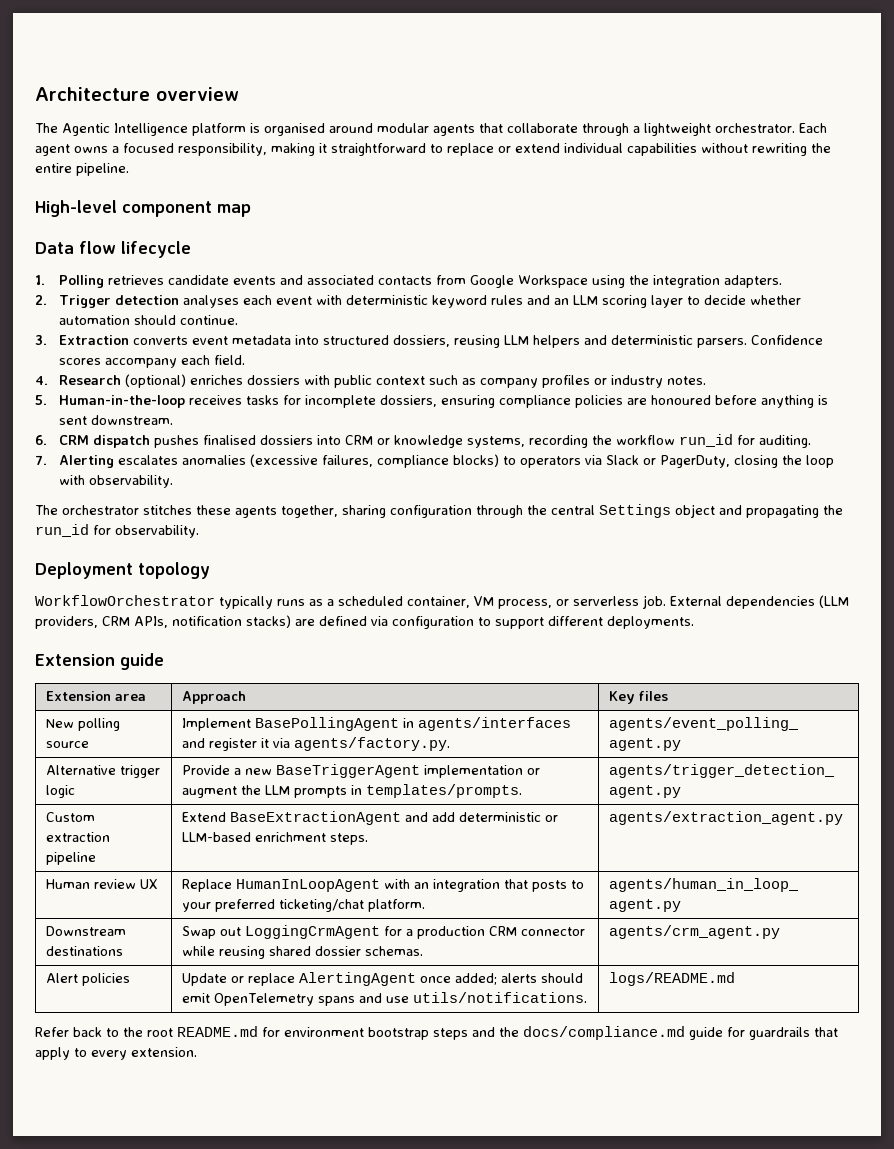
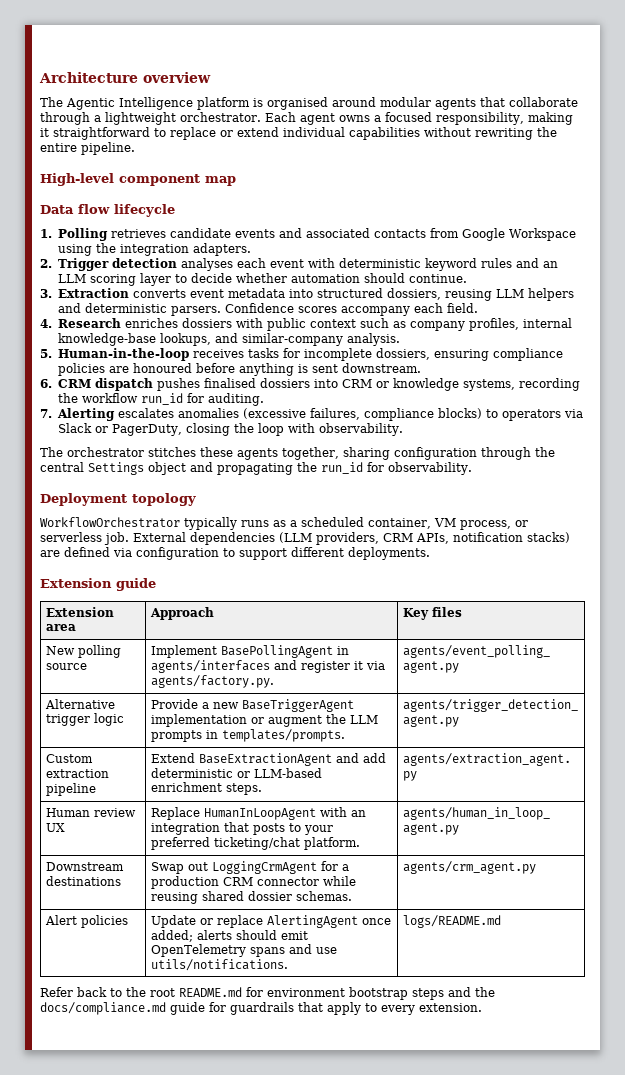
- 4. Research (optional) enriches dossiers with public context such as company profiles or industry notes.
+ 4. Research enriches dossiers with public context such as company profiles, internal knowledge-base lookups, and similar-company analysis.

